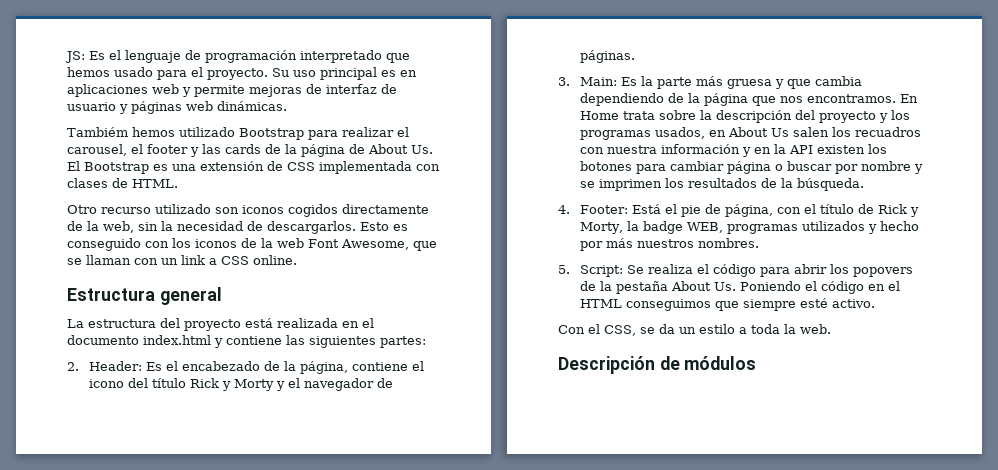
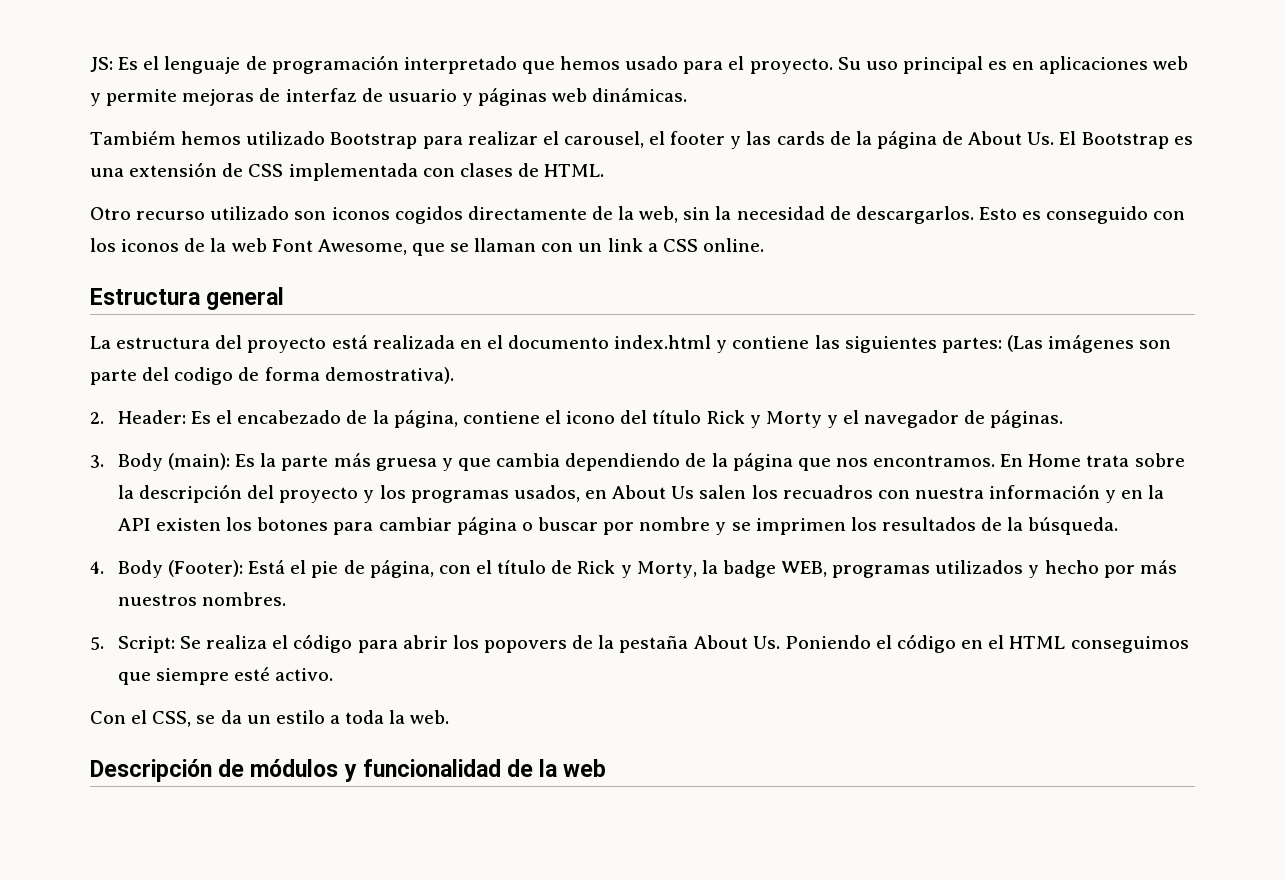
- La estructura del proyecto está realizada en el documento index.html y contiene las siguientes partes:
+ La estructura del proyecto está realizada en el documento index.html y contiene las siguientes partes: (Las imágenes son parte del codigo de forma demostrativa).
- 3. Main: Es la parte más gruesa y que cambia dependiendo de la página que nos encontramos.
+ 3. Body (main): Es la parte más gruesa y que cambia dependiendo de la página que nos encontramos.
- 4. Footer: Está el pie de página, con el título de Rick y Morty, la badge WEB, programas utilizados y hecho por más nuestros nombres.
+ 4. Body (Footer): Está el pie de página, con el título de Rick y Morty, la badge WEB, programas utilizados y hecho por más nuestros nombres.
- Descripción de módulos
+ Descripción de módulos y funcionalidad de la web

